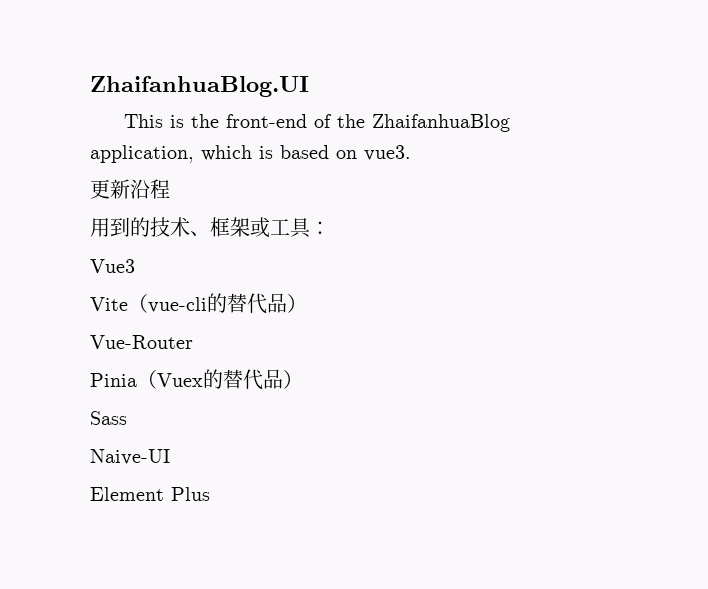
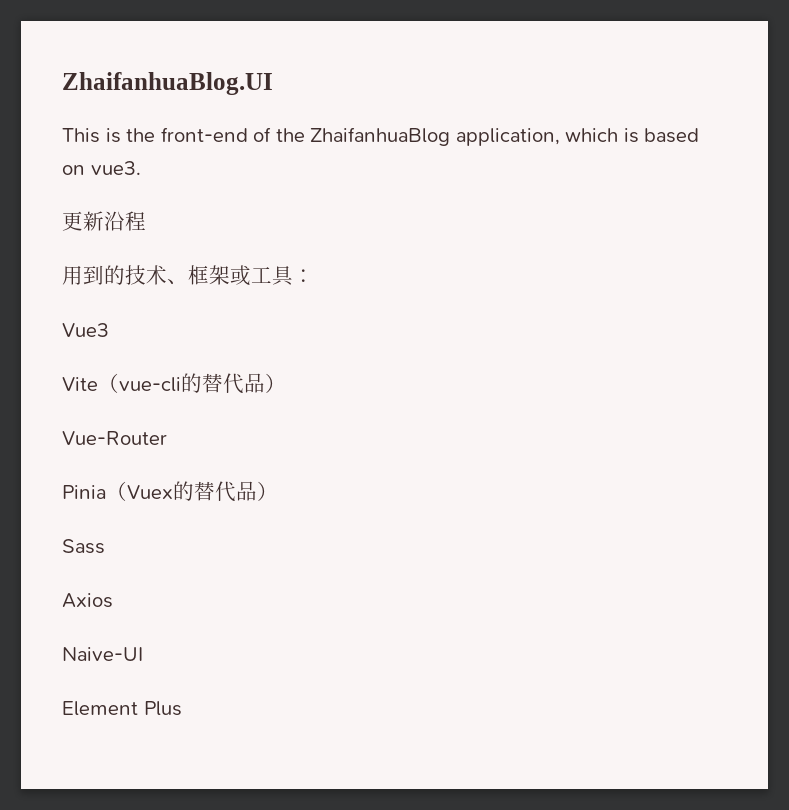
+ Axios

